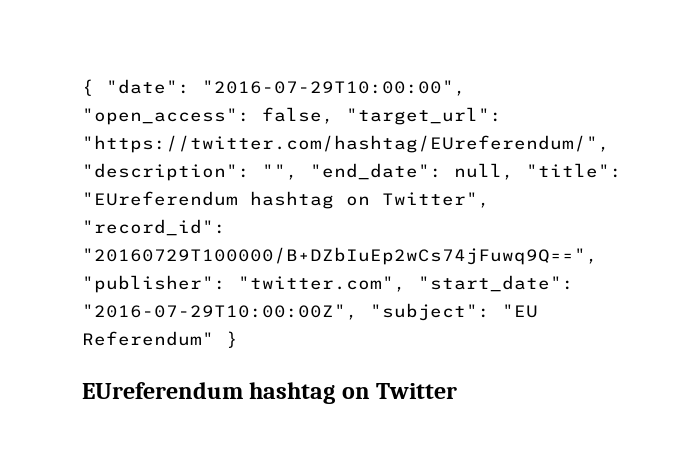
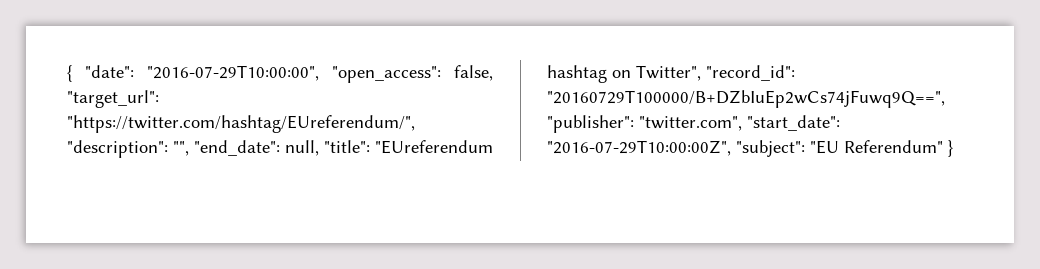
- EUreferendum hashtag on Twitter

